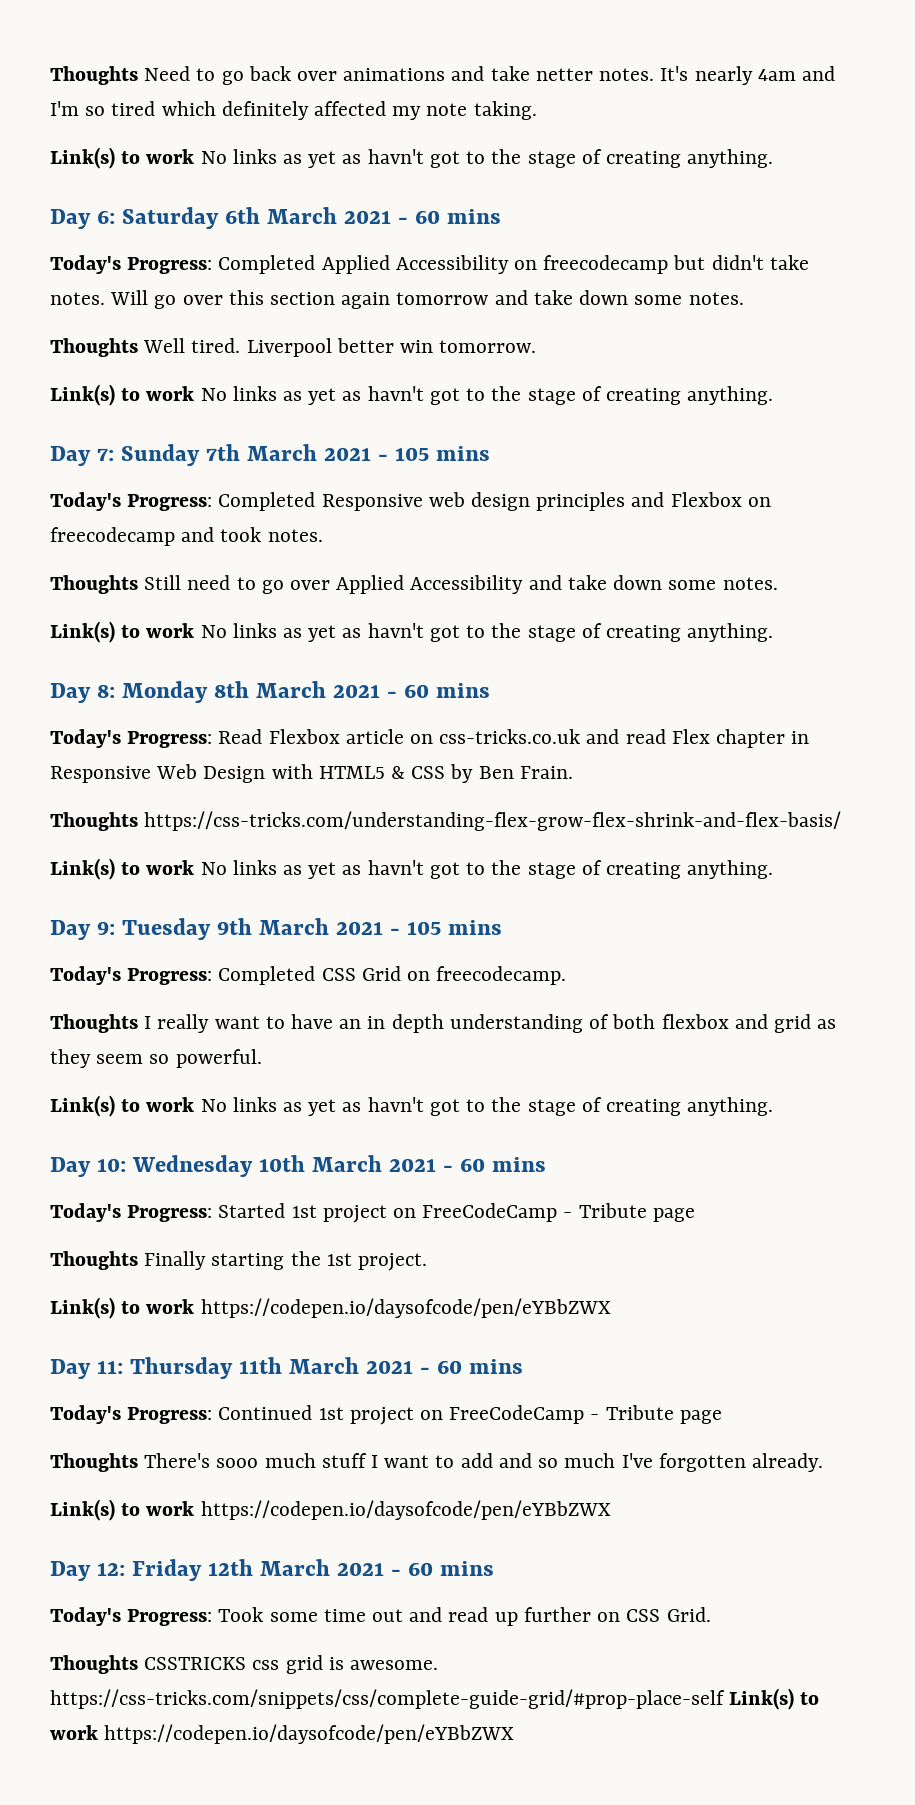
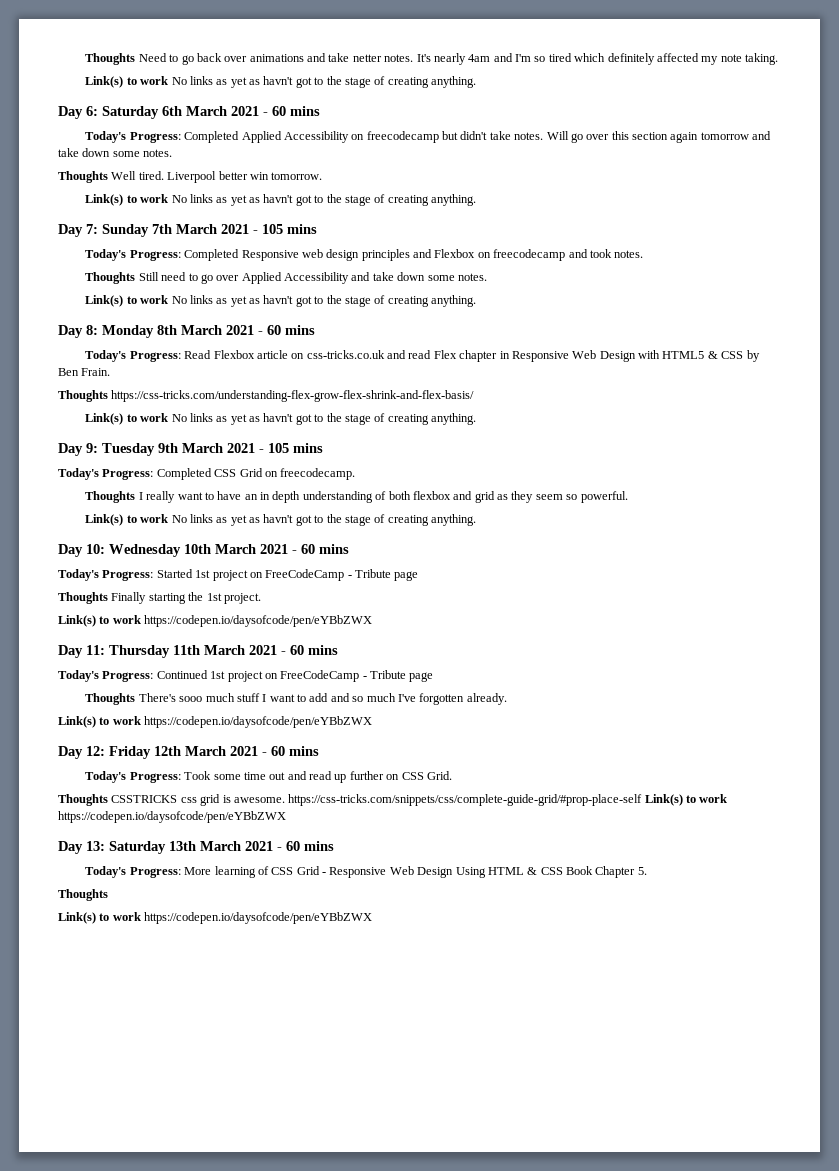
+ Day 13: Saturday 13th March 2021 - 60 mins
+ Today's Progress: More learning of CSS Grid - Responsive Web Design Using HTML & CSS Book Chapter 5.
+ Thoughts
+ Link(s) to work https://codepen.io/daysofcode/pen/eYBbZWX

